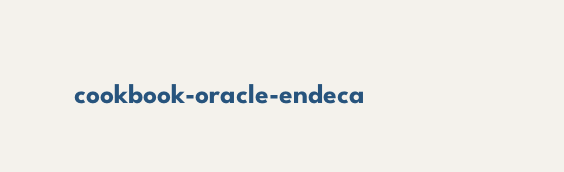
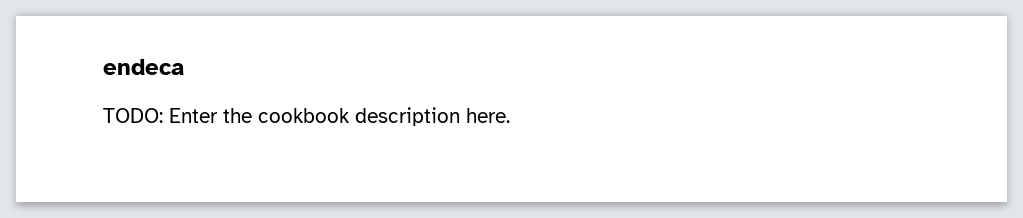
- cookbook-oracle-endeca
+ endeca
+ TODO: Enter the cookbook description here.

